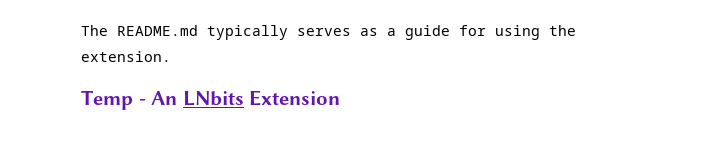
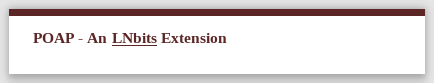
- The README.md typically serves as a guide for using the extension.
- Temp - An LNbits Extension
+ POAP - An LNbits Extension

